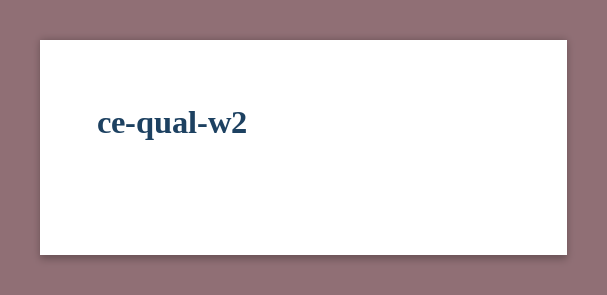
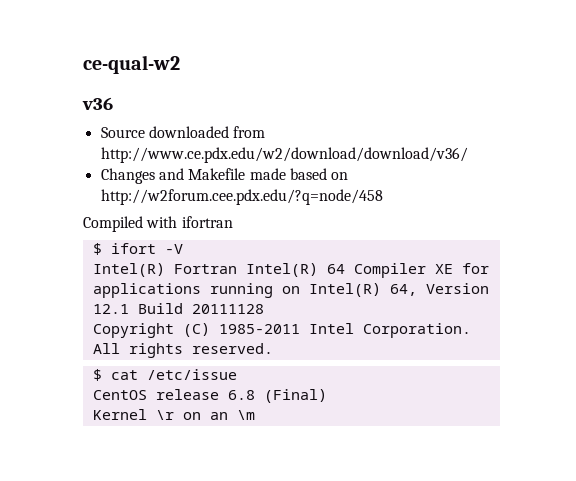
+ v36
+ Source downloaded from http://www.ce.pdx.edu/w2/download/download/v36/
+ Changes and Makefile made based on http://w2forum.cee.pdx.edu/?q=node/458
+ Compiled with ifortran
+ $ ifort -V
+ Intel(R) Fortran Intel(R) 64 Compiler XE for applications running on Intel(R) 64, Version 12.1 Build 20111128
+ Copyright (C) 1985-2011 Intel Corporation. All rights reserved.
+ $ cat /etc/issue
+ CentOS release 6.8 (Final)
+ Kernel \r on an \m

